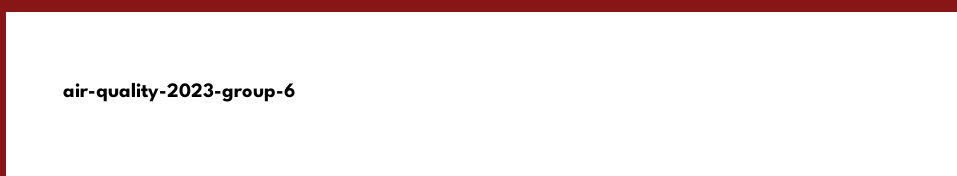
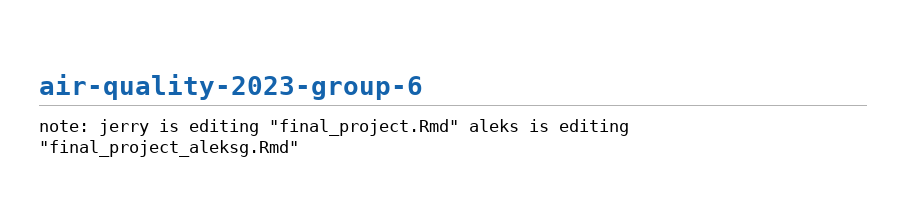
+ note: jerry is editing "final_project.Rmd" aleks is editing "final_project_aleksg.Rmd"

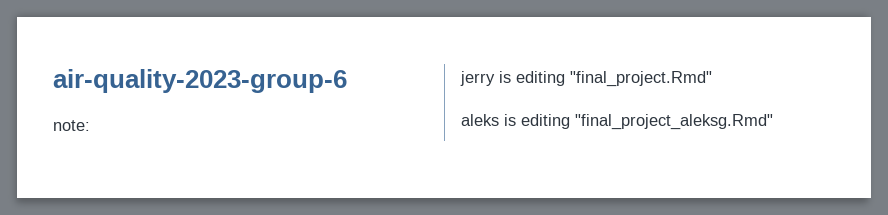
- note: jerry is editing "final_project.Rmd" aleks is editing "final_project_aleksg.Rmd"
+ note:
+ jerry is editing "final_project.Rmd"
+ aleks is editing "final_project_aleksg.Rmd"

